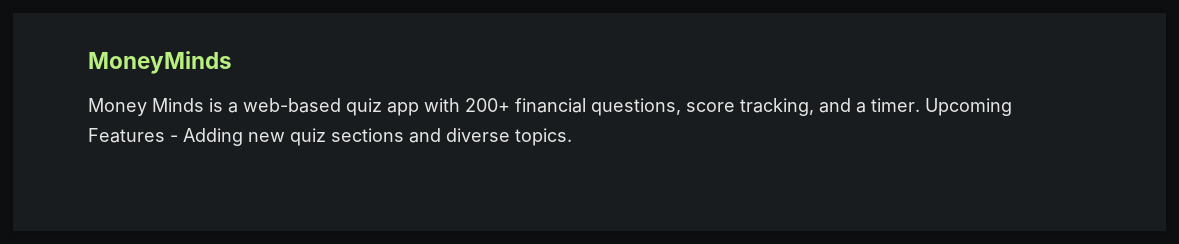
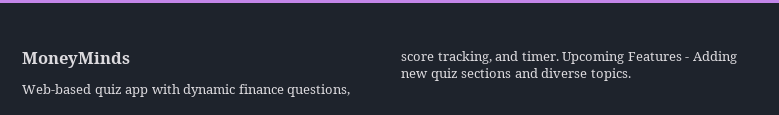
- Money Minds is a web-based quiz app with 200+ financial questions, score tracking, and a timer.
+ Web-based quiz app with dynamic finance questions, score tracking, and timer.

